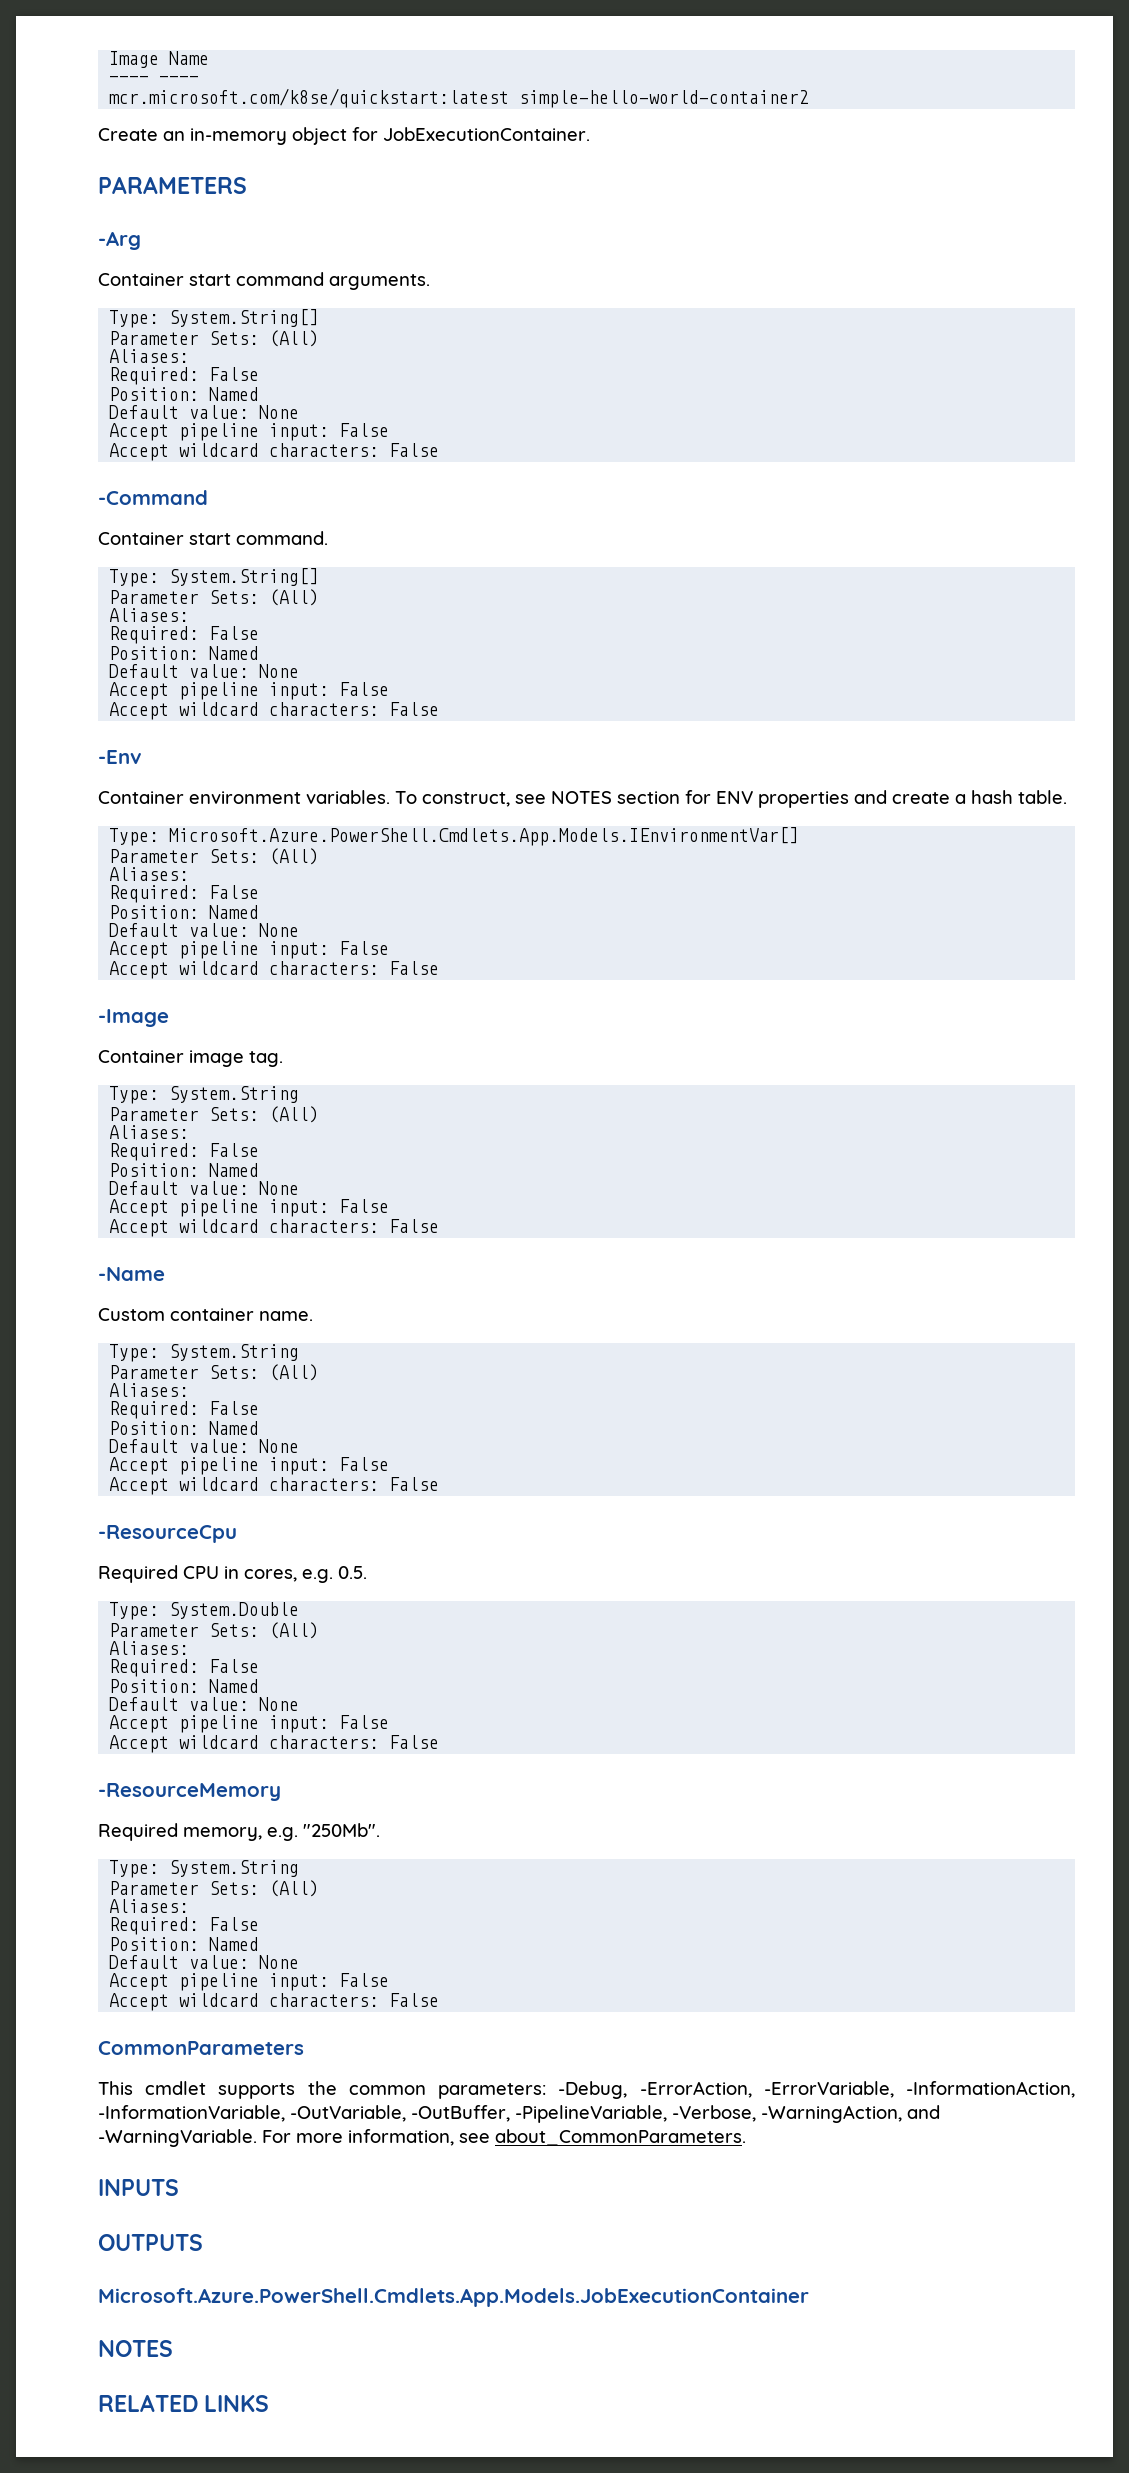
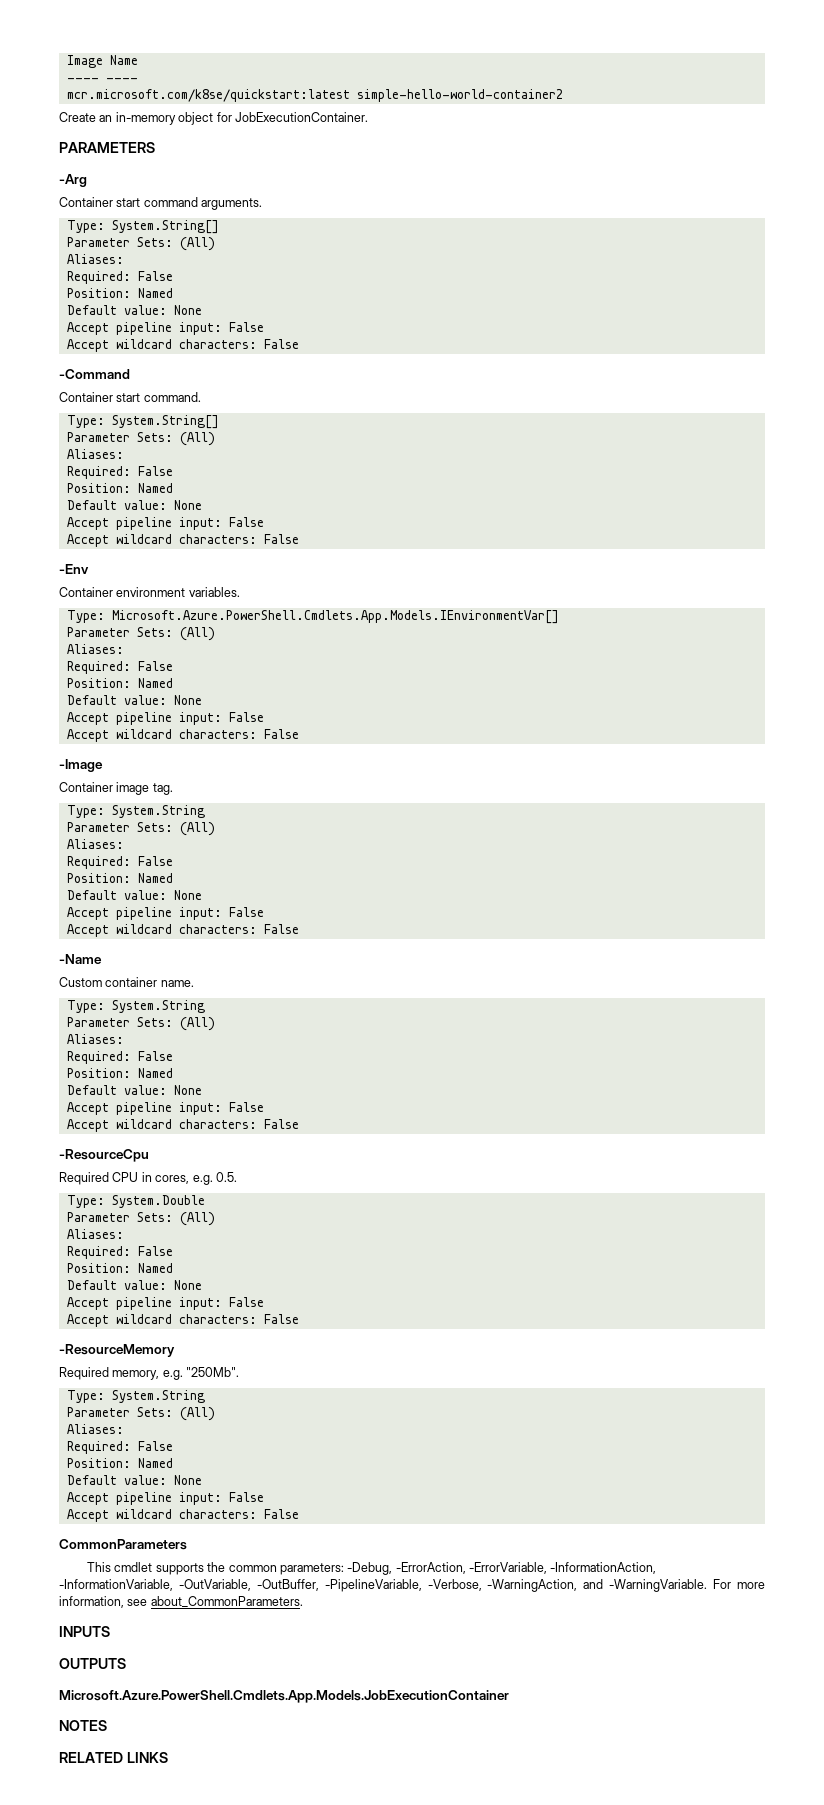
- To construct, see NOTES section for ENV properties and create a hash table.

